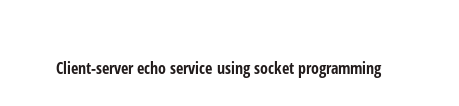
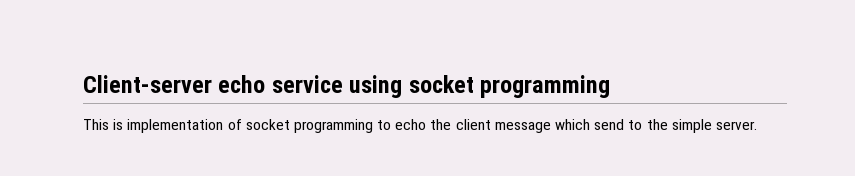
+ This is implementation of socket programming to echo the client message which send to the simple server.

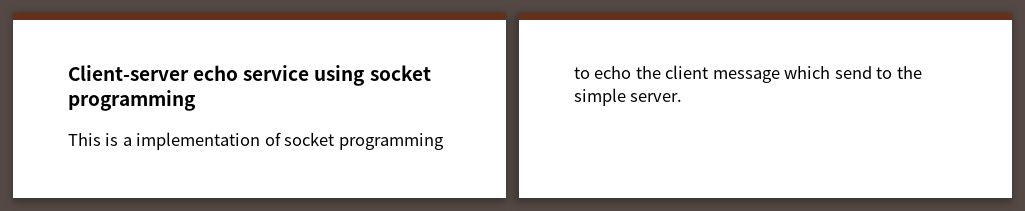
- This is implementation of socket programming to echo the client message which send to the simple server.
+ This is a implementation of socket programming to echo the client message which send to the simple server.

